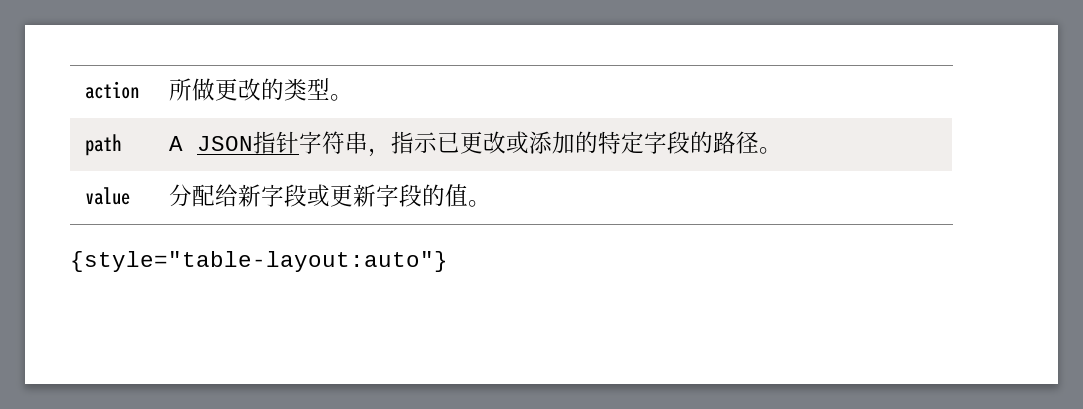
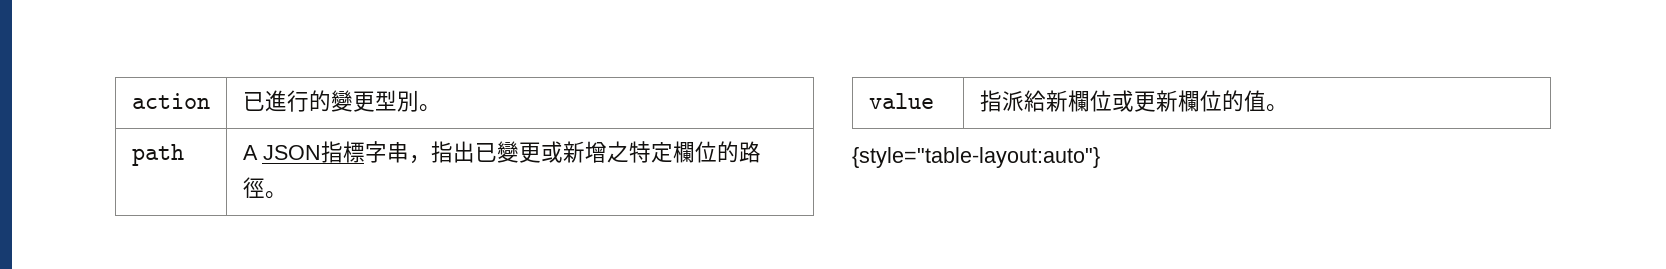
- action | 所做更改的类型。
+ action | 已進行的變更型別。
- path | A JSON指针字符串，指示已更改或添加的特定字段的路径。
- value | 分配给新字段或更新字段的值。
+ path | A JSON指標字串，指出已變更或新增之特定欄位的路徑。
+ value | 指派給新欄位或更新欄位的值。

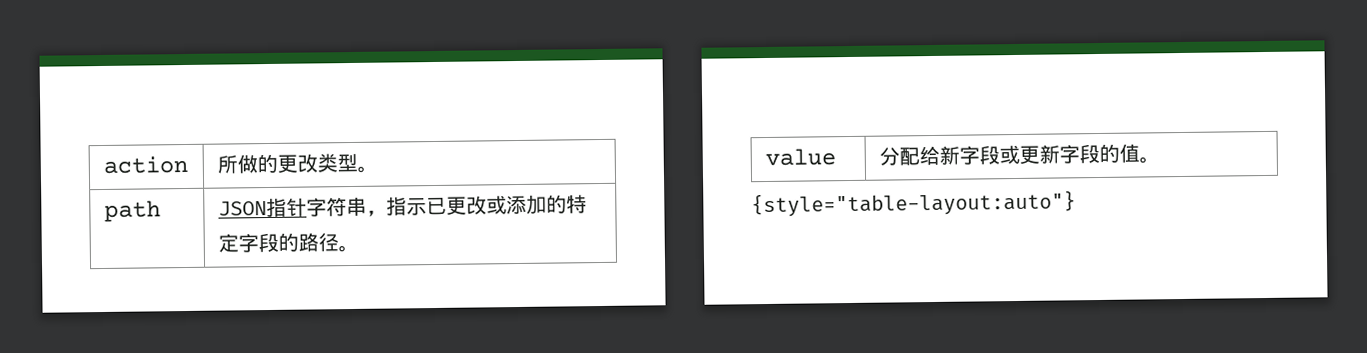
- action | 已進行的變更型別。
- path | A JSON指標字串，指出已變更或新增之特定欄位的路徑。
- value | 指派給新欄位或更新欄位的值。
+ action | 所做的更改类型。
+ path | JSON指针字符串，指示已更改或添加的特定字段的路径。
+ value | 分配给新字段或更新字段的值。

